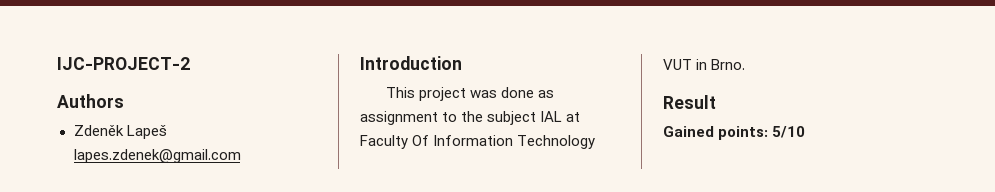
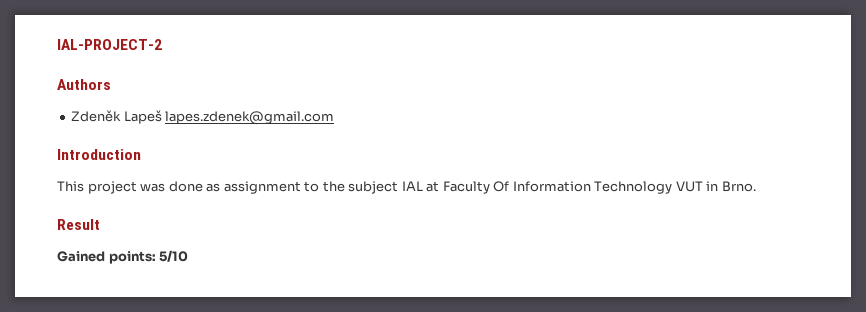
- IJC-PROJECT-2
+ IAL-PROJECT-2

